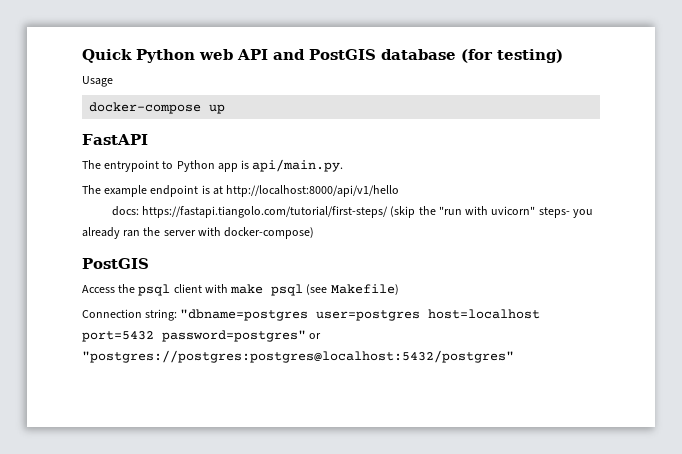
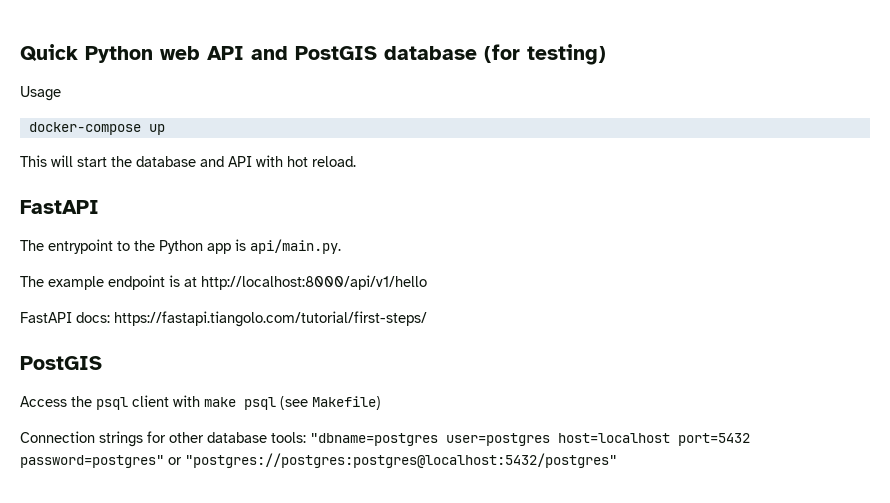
+ This will start the database and API with hot reload.
- The entrypoint to Python app is api/main.py.
+ The entrypoint to the Python app is api/main.py.
- docs: https://fastapi.tiangolo.com/tutorial/first-steps/ (skip the "run with uvicorn" steps- you already ran the server with docker-compose)
+ FastAPI docs: https://fastapi.tiangolo.com/tutorial/first-steps/
- Connection string: "dbname=postgres user=postgres host=localhost port=5432 password=postgres" or "postgres://postgres:postgres@localhost:5432/postgres"
+ Connection strings for other database tools: "dbname=postgres user=postgres host=localhost port=5432 password=postgres" or "postgres://postgres:postgres@localhost:5432/postgres"

